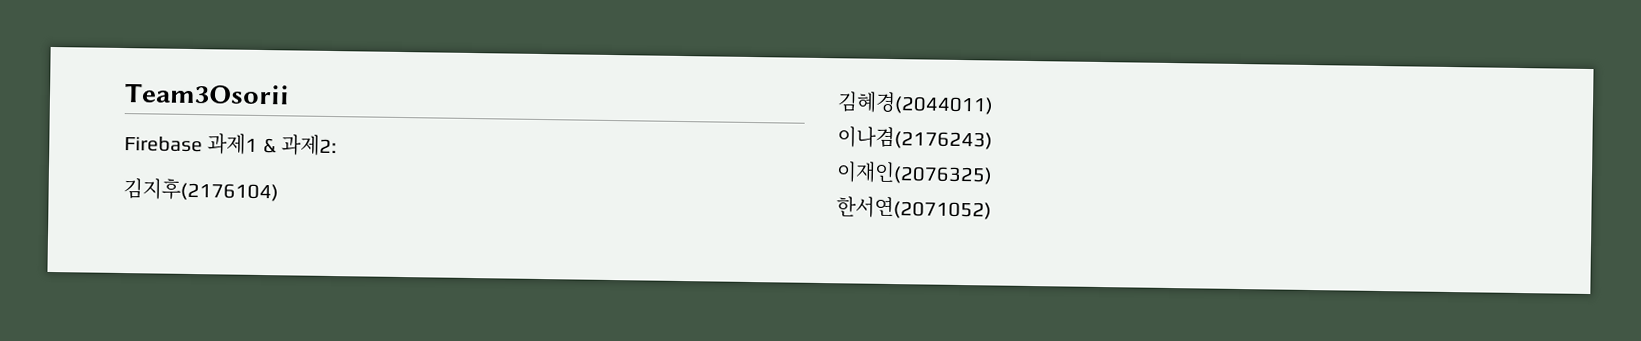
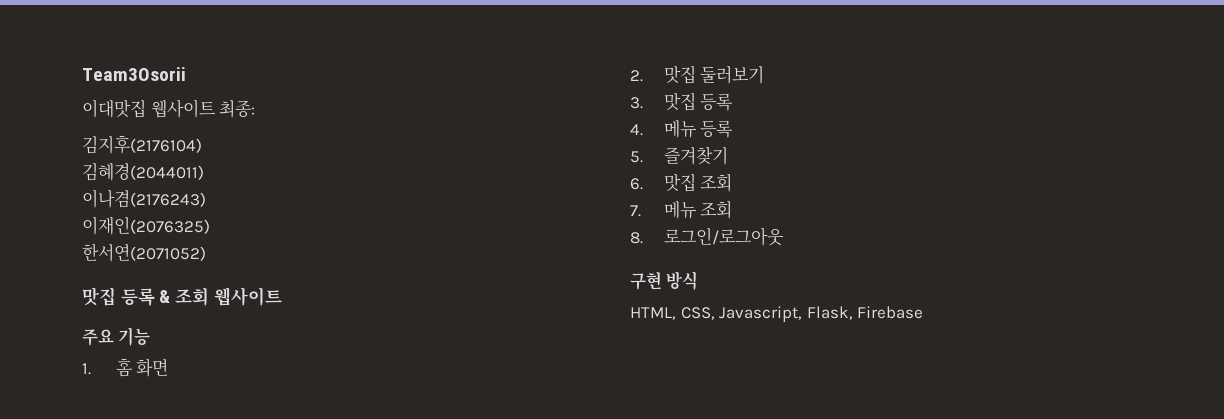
- Firebase 과제1 & 과제2:
+ 이대맛집 웹사이트 최종:
+ 맛집 등록 & 조회 웹사이트
+ 주요 기능
+ 1. 홈 화면
+ 2. 맛집 둘러보기
+ 3. 맛집 등록
+ 4. 메뉴 등록
+ 5. 즐겨찾기
+ 6. 맛집 조회
+ 7. 메뉴 조회
+ 8. 로그인/로그아웃
+ 구현 방식
+ HTML, CSS, Javascript, Flask, Firebase

